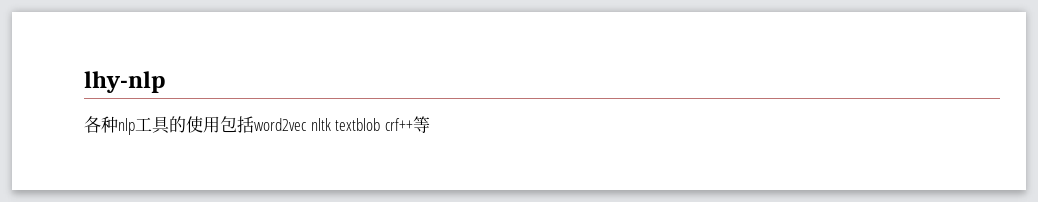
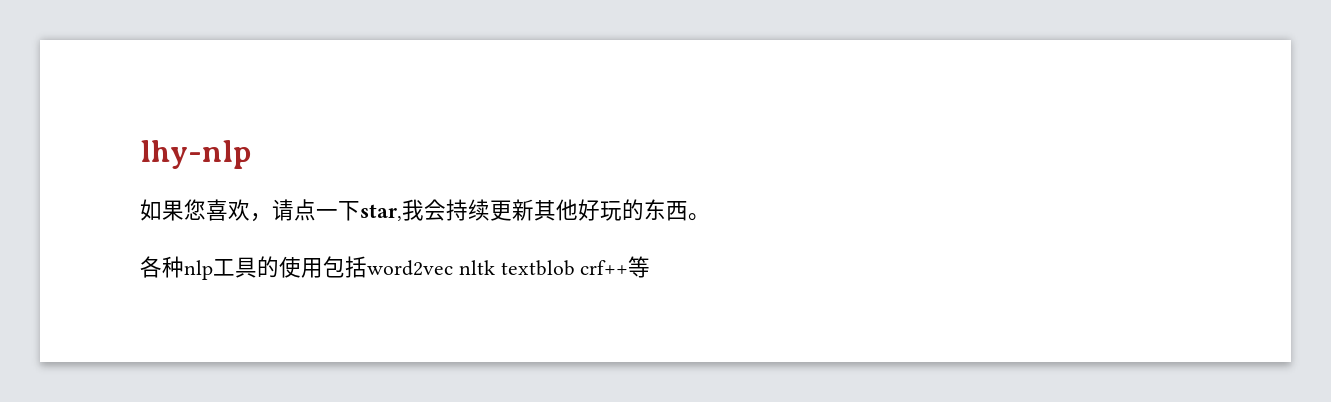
+ 如果您喜欢，请点一下star,我会持续更新其他好玩的东西。

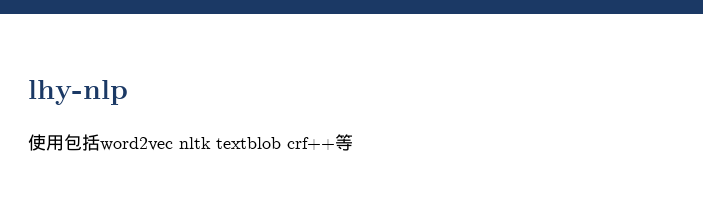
- 如果您喜欢，请点一下star,我会持续更新其他好玩的东西。
- 各种nlp工具的使用包括word2vec nltk textblob crf++等
+ 使用包括word2vec nltk textblob crf++等

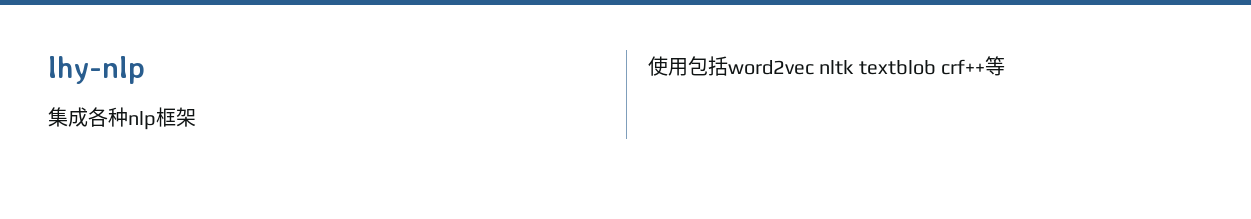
+ 集成各种nlp框架

